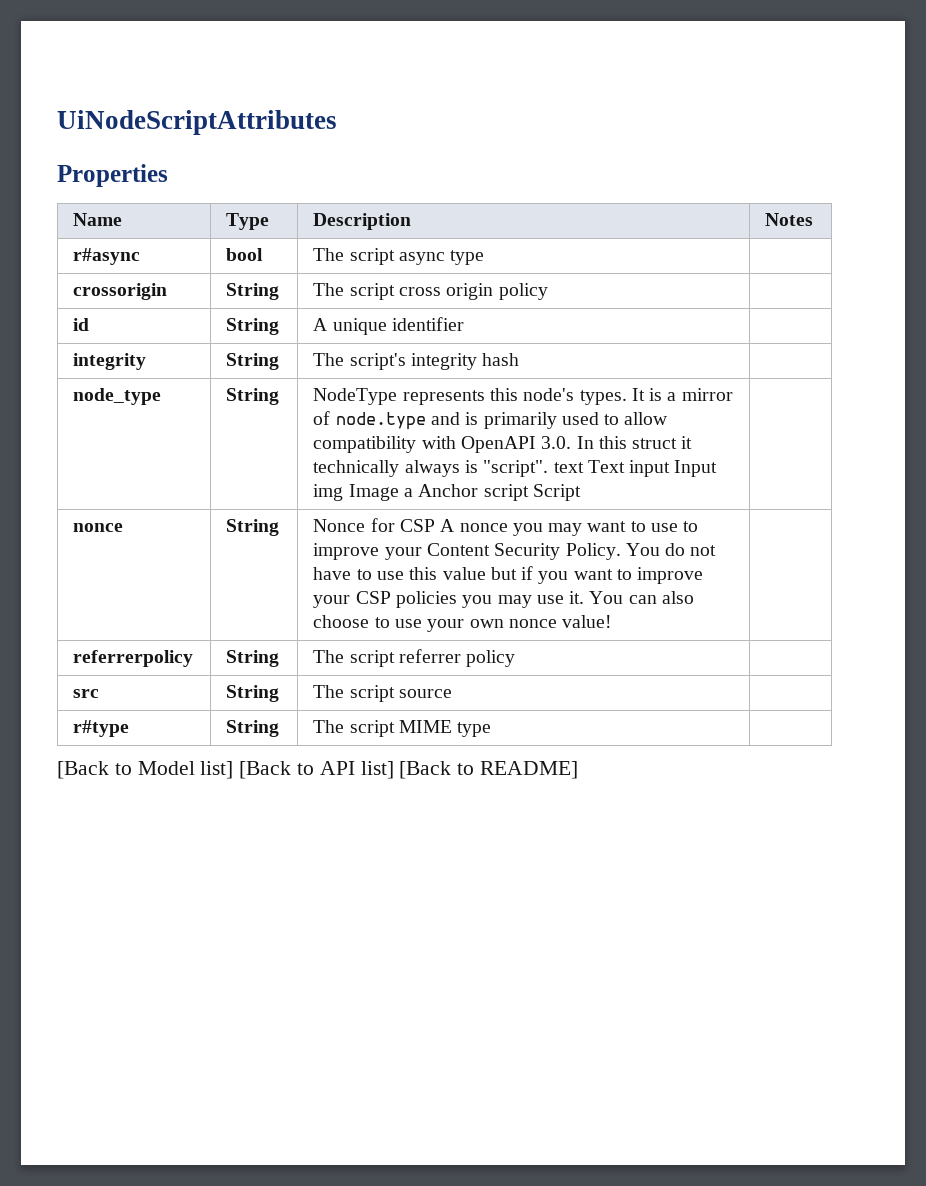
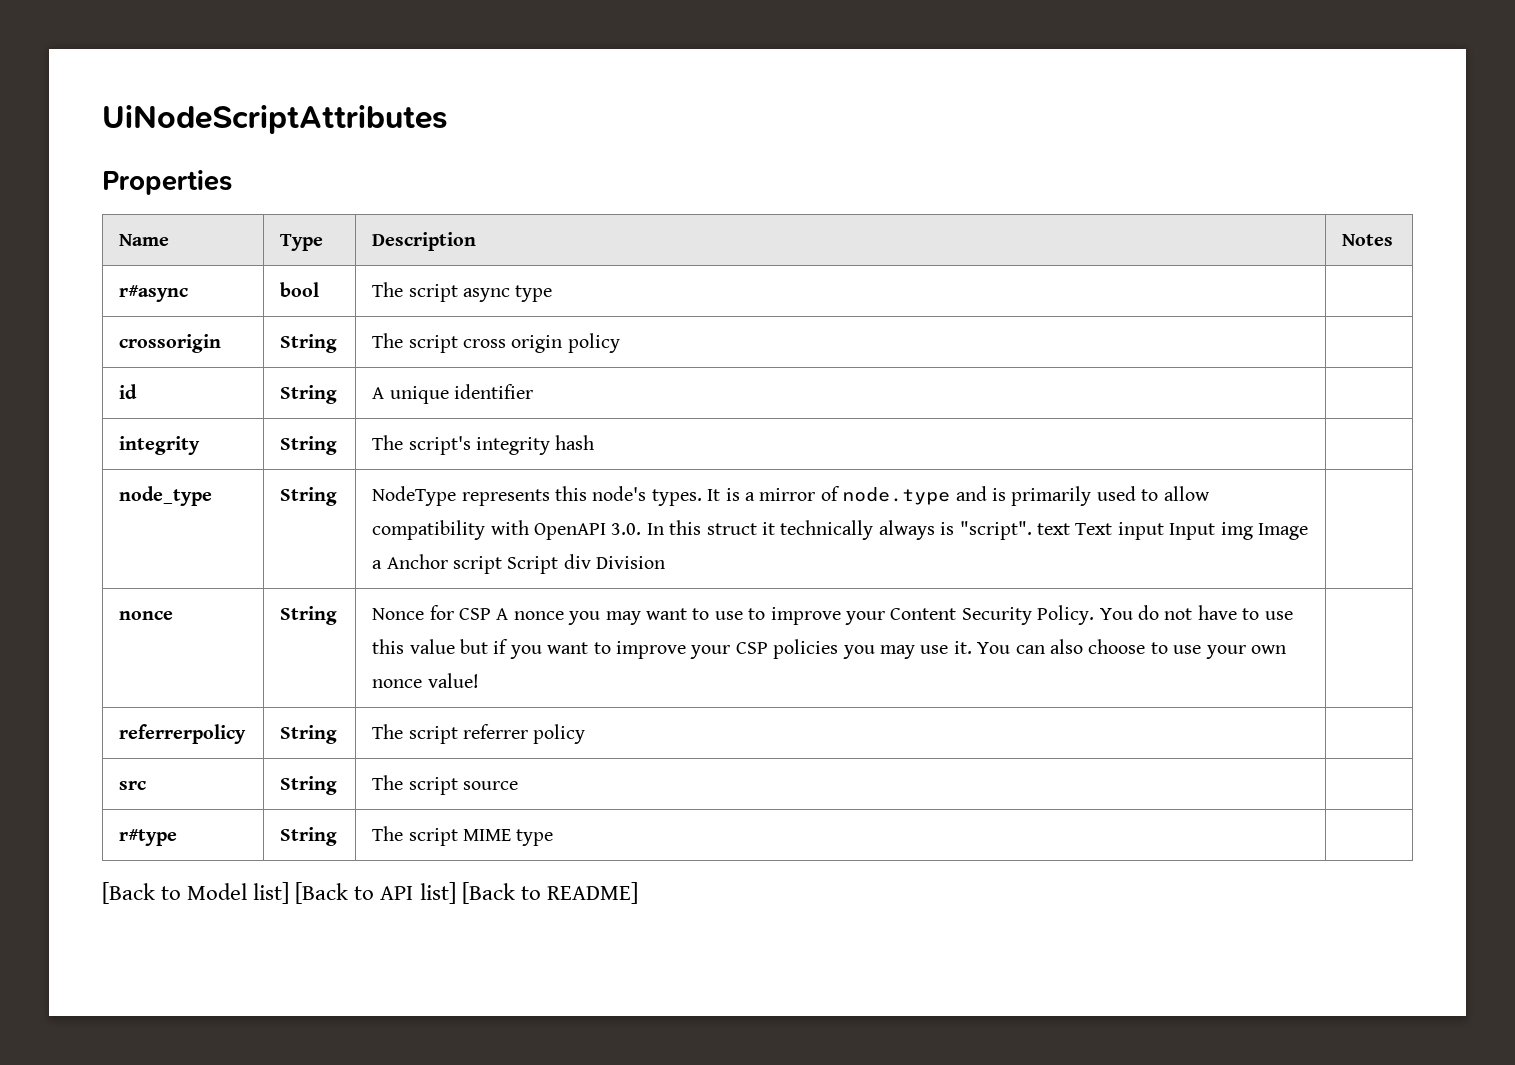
- It is a mirror of node.type and is primarily used to allow compatibility with OpenAPI 3.0. In this struct it technically always is "script". text Text input Input img Image a Anchor script Script
+ It is a mirror of node.type and is primarily used to allow compatibility with OpenAPI 3.0. In this struct it technically always is "script". text Text input Input img Image a Anchor script Script div Division

